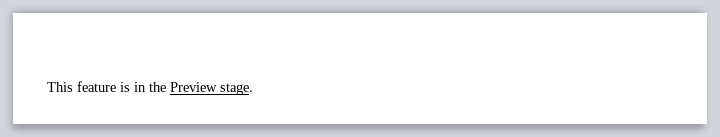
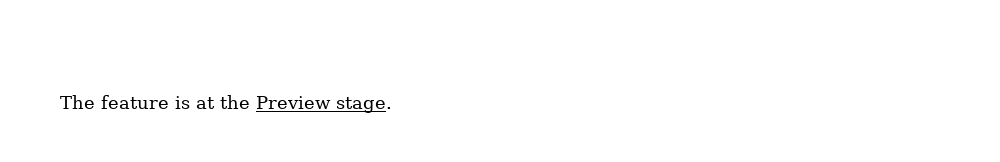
- This feature is in the Preview stage.
+ The feature is at the Preview stage.

